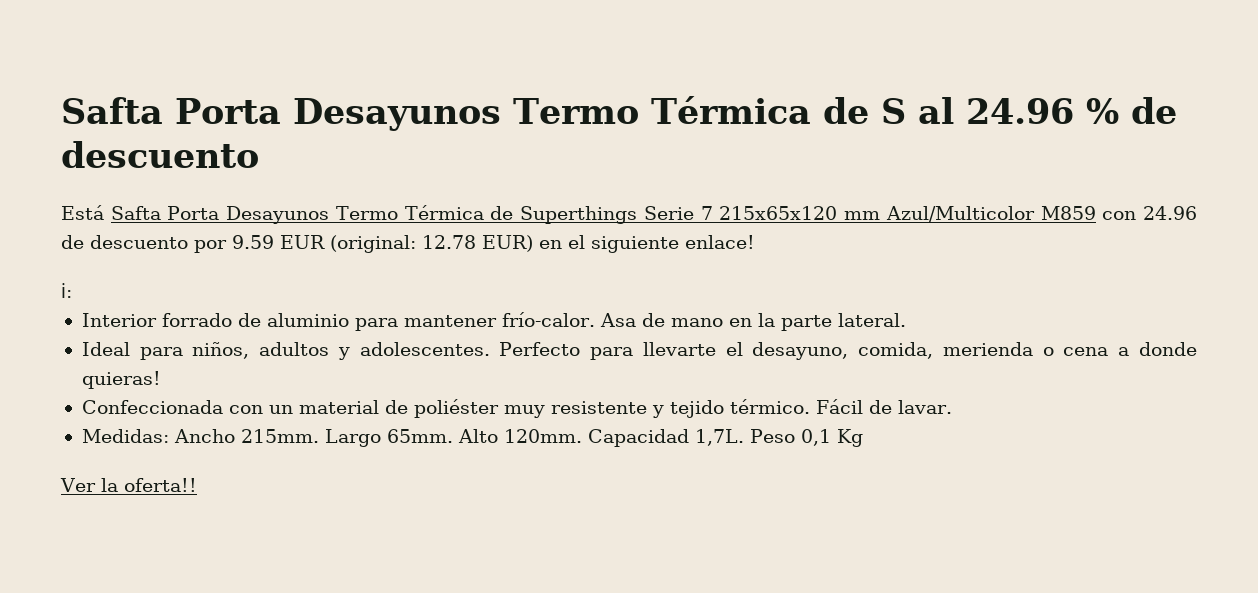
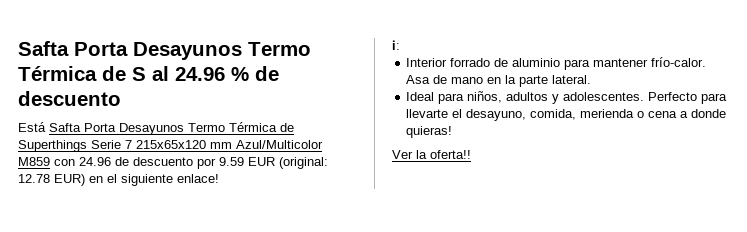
- Confeccionada con un material de poliéster muy resistente y tejido térmico. Fácil de lavar.
- Medidas: Ancho 215mm. Largo 65mm. Alto 120mm. Capacidad 1,7L. Peso 0,1 Kg

